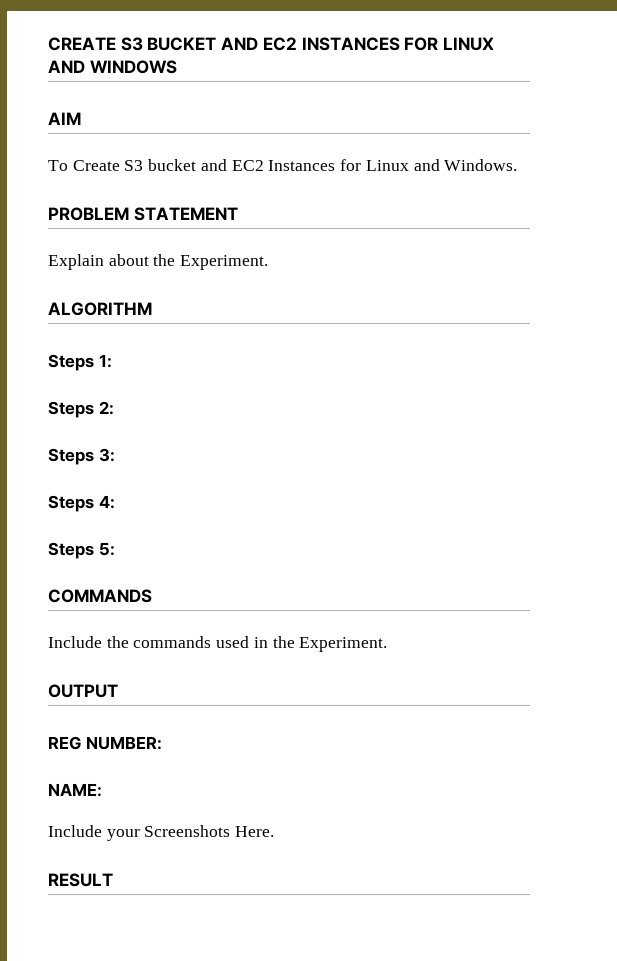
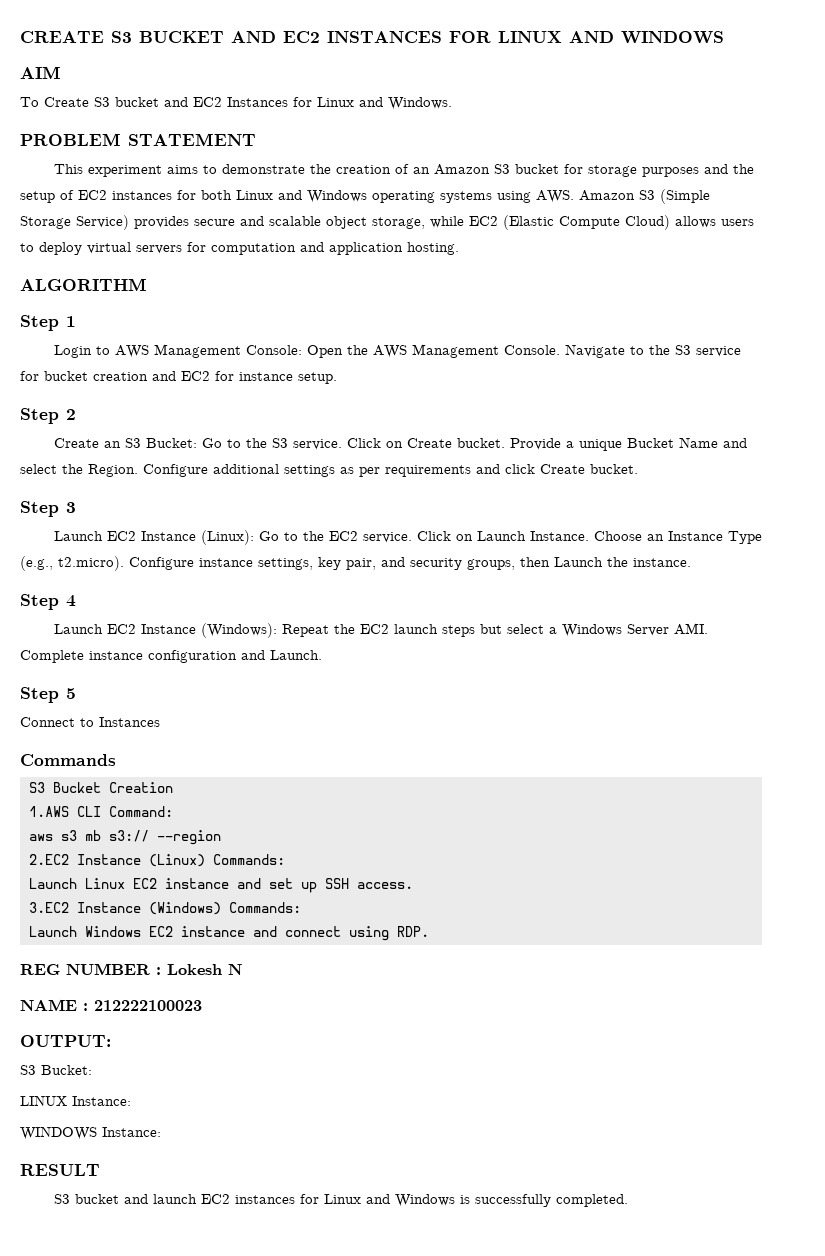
- Explain about the Experiment.
+ This experiment aims to demonstrate the creation of an Amazon S3 bucket for storage purposes and the setup of EC2 instances for both Linux and Windows operating systems using AWS. Amazon S3 (Simple Storage Service) provides secure and scalable object storage, while EC2 (Elastic Compute Cloud) allows users to deploy virtual servers for computation and application hosting.
  ALGORITHM
- Steps 1:
- Steps 2:
- Steps 3:
- Steps 4:
- Steps 5:
- COMMANDS
- Include the commands used in the Experiment.
- OUTPUT
- REG NUMBER:
- NAME:
- Include your Screenshots Here.
+ Step 1
+ Login to AWS Management Console: Open the AWS Management Console. Navigate to the S3 service for bucket creation and EC2 for instance setup.
+ Step 2
+ Create an S3 Bucket: Go to the S3 service. Click on Create bucket. Provide a unique Bucket Name and select the Region. Configure additional settings as per requirements and click Create bucket.
+ Step 3
+ Launch EC2 Instance (Linux): Go to the EC2 service. Click on Launch Instance. Choose an Instance Type (e.g., t2.micro). Configure instance settings, key pair, and security groups, then Launch the instance.
+ Step 4
+ Launch EC2 Instance (Windows): Repeat the EC2 launch steps but select a Windows Server AMI. Complete instance configuration and Launch.
+ Step 5
+ Connect to Instances
+ Commands
+ S3 Bucket Creation
+ 1.AWS CLI Command:
+ aws s3 mb s3:// --region
+ 2.EC2 Instance (Linux) Commands:
+ Launch Linux EC2 instance and set up SSH access.
+ 3.EC2 Instance (Windows) Commands:
+ Launch Windows EC2 instance and connect using RDP.
+ REG NUMBER : Lokesh N
+ NAME : 212222100023
+ OUTPUT:
+ S3 Bucket:
+ LINUX Instance:
+ WINDOWS Instance:
  RESULT
+ S3 bucket and launch EC2 instances for Linux and Windows is successfully completed.

